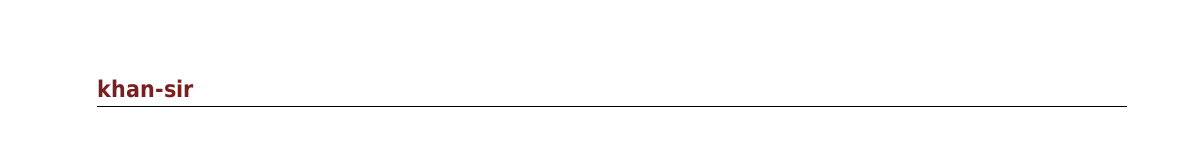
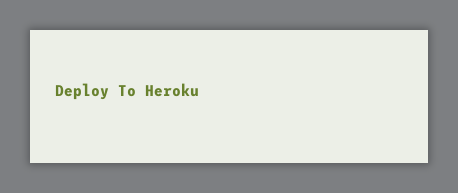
- khan-sir
+ Deploy To Heroku

